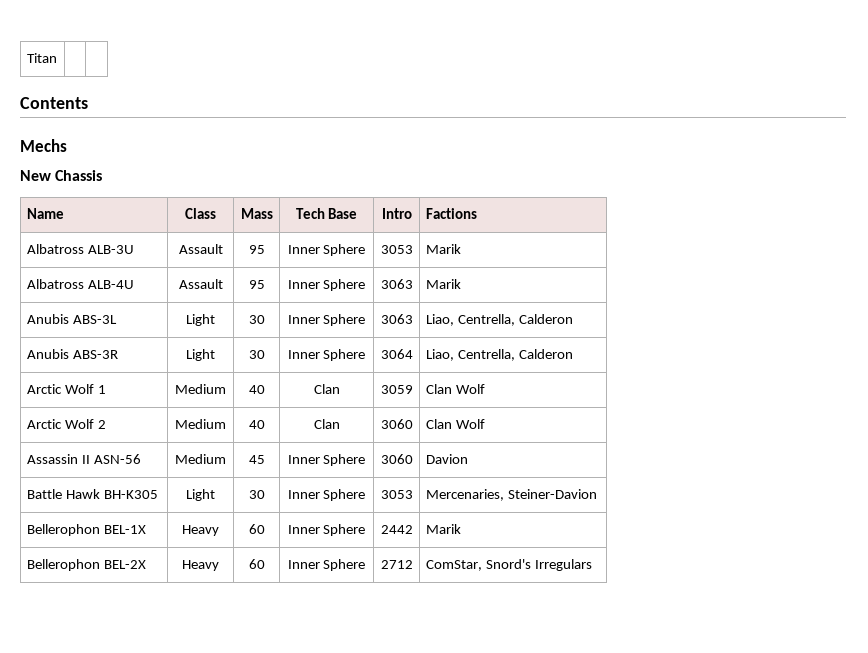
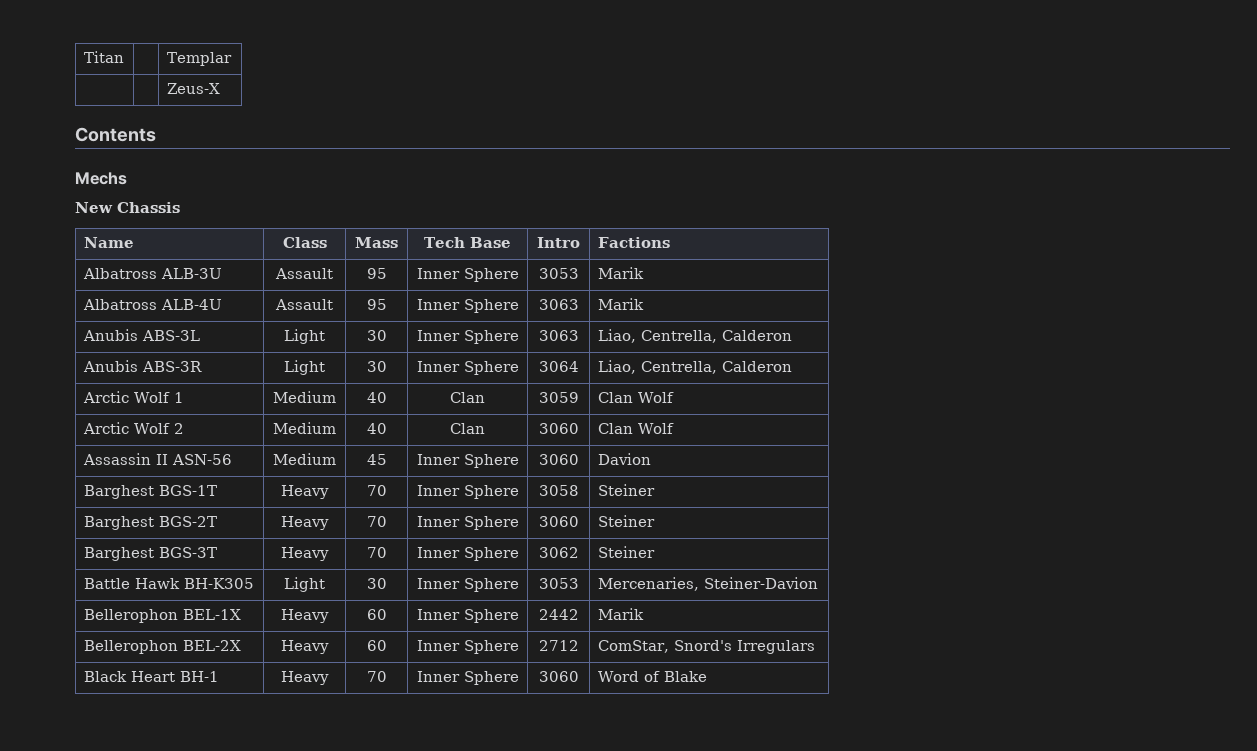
- Titan | |
+ Titan | | Templar
+ | | Zeus-X
+ Barghest BGS-1T | Heavy | 70 | Inner Sphere | 3058 | Steiner
+ Barghest BGS-2T | Heavy | 70 | Inner Sphere | 3060 | Steiner
+ Barghest BGS-3T | Heavy | 70 | Inner Sphere | 3062 | Steiner
+ Black Heart BH-1 | Heavy | 70 | Inner Sphere | 3060 | Word of Blake

